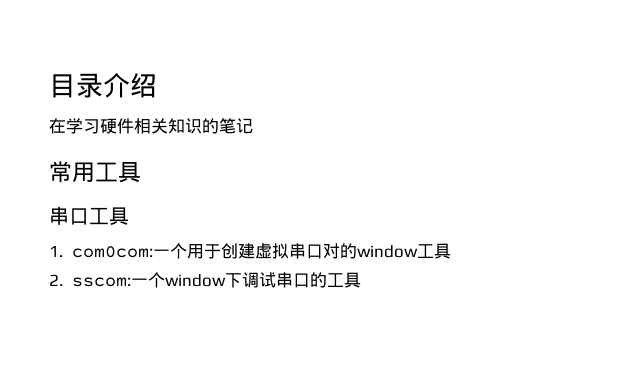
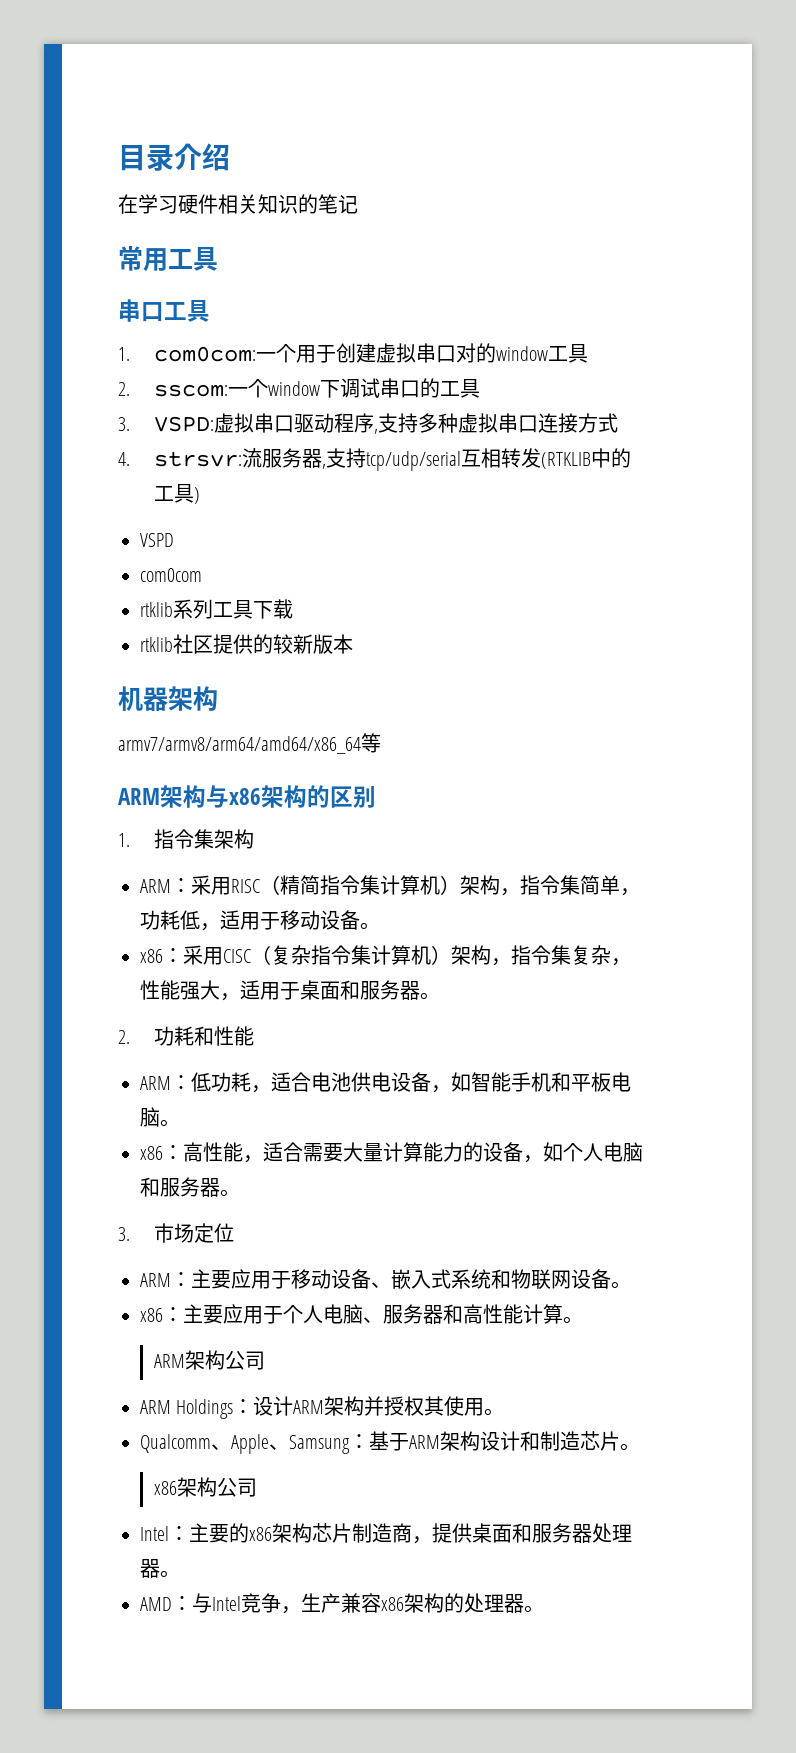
+ 3. VSPD:虚拟串口驱动程序,支持多种虚拟串口连接方式
+ 4. strsvr:流服务器,支持tcp/udp/serial互相转发(RTKLIB中的工具)
+ VSPD
+ com0com
+ rtklib系列工具下载
+ rtklib社区提供的较新版本
+ 机器架构
+ armv7/armv8/arm64/amd64/x86_64等
+ ARM架构与x86架构的区别
+ 1.指令集架构
+ ARM：采用RISC（精简指令集计算机）架构，指令集简单，功耗低，适用于移动设备。
+ x86：采用CISC（复杂指令集计算机）架构，指令集复杂，性能强大，适用于桌面和服务器。
+ 2.功耗和性能
+ ARM：低功耗，适合电池供电设备，如智能手机和平板电脑。
+ x86：高性能，适合需要大量计算能力的设备，如个人电脑和服务器。
+ 3.市场定位
+ ARM：主要应用于移动设备、嵌入式系统和物联网设备。
+ x86：主要应用于个人电脑、服务器和高性能计算。
+ ARM架构公司
+ ARM Holdings：设计ARM架构并授权其使用。
+ Qualcomm、Apple、Samsung：基于ARM架构设计和制造芯片。
+ x86架构公司
+ Intel：主要的x86架构芯片制造商，提供桌面和服务器处理器。
+ AMD：与Intel竞争，生产兼容x86架构的处理器。

